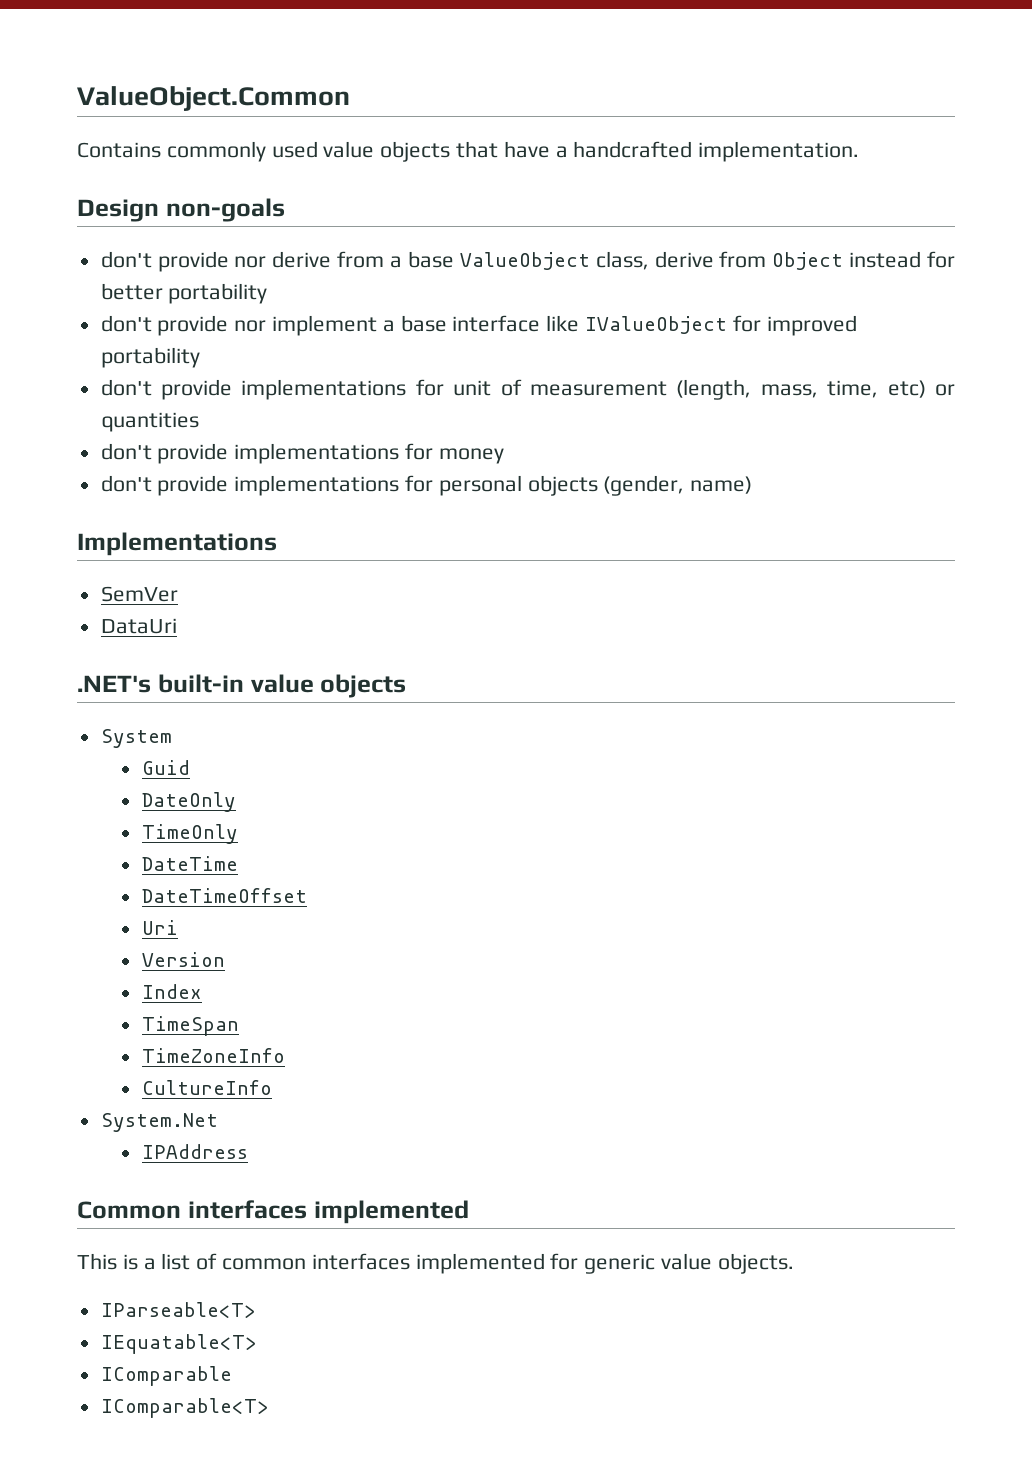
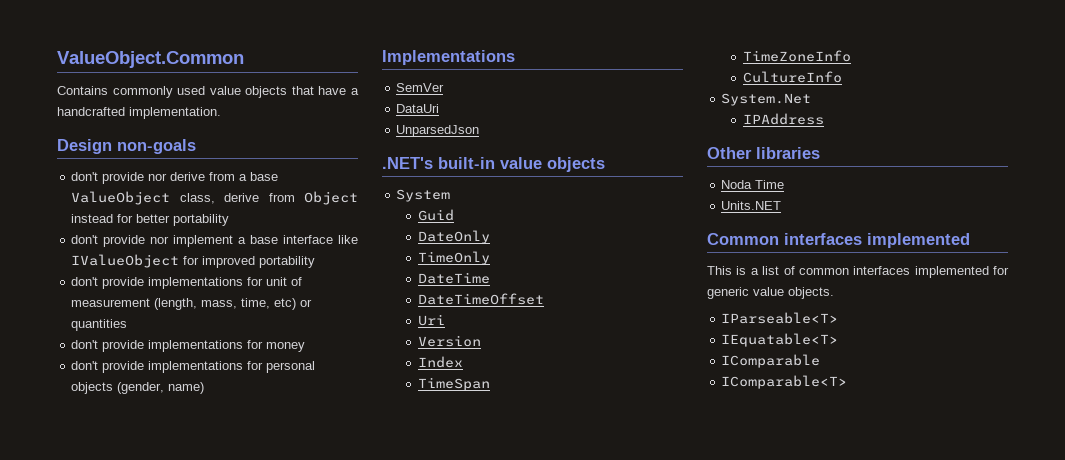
+ UnparsedJson
+ Other libraries
+ Noda Time
+ Units.NET

